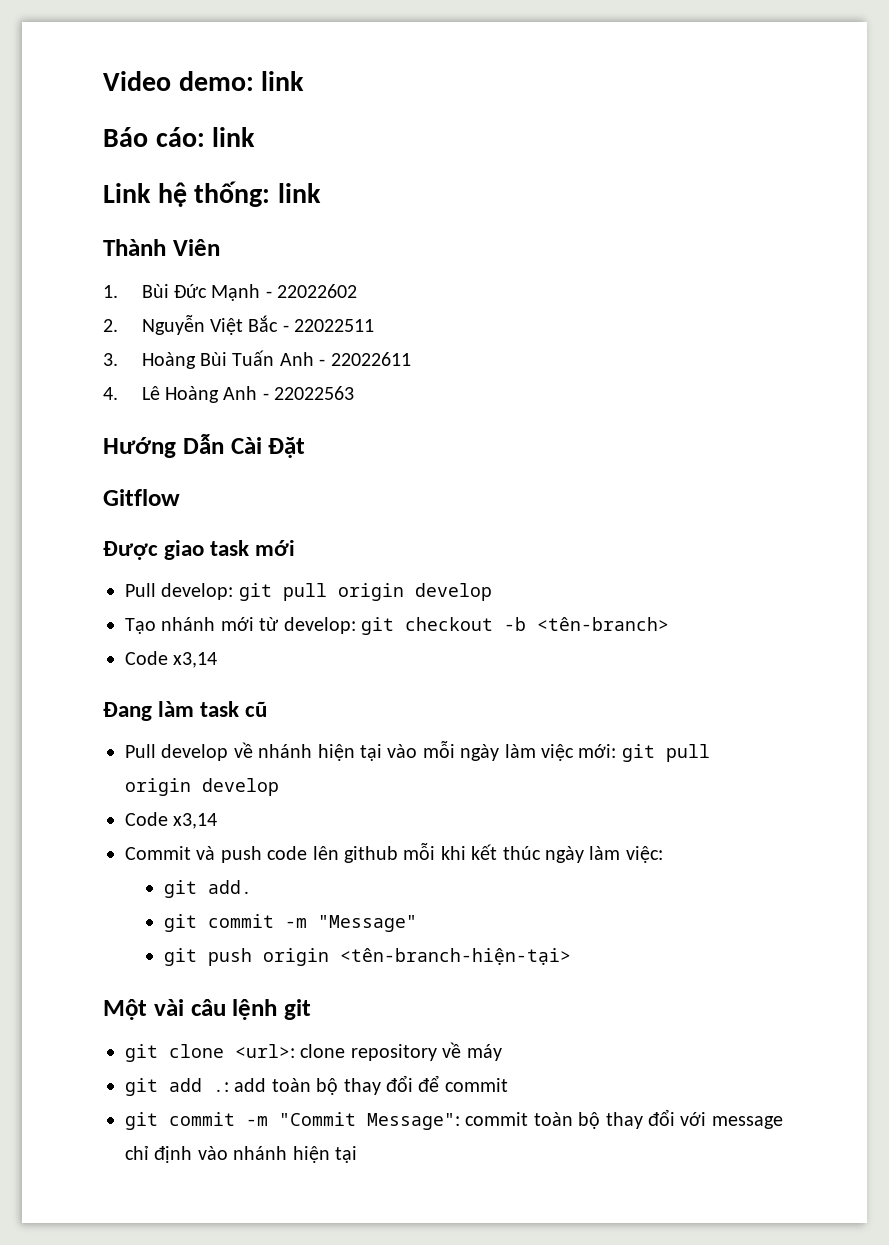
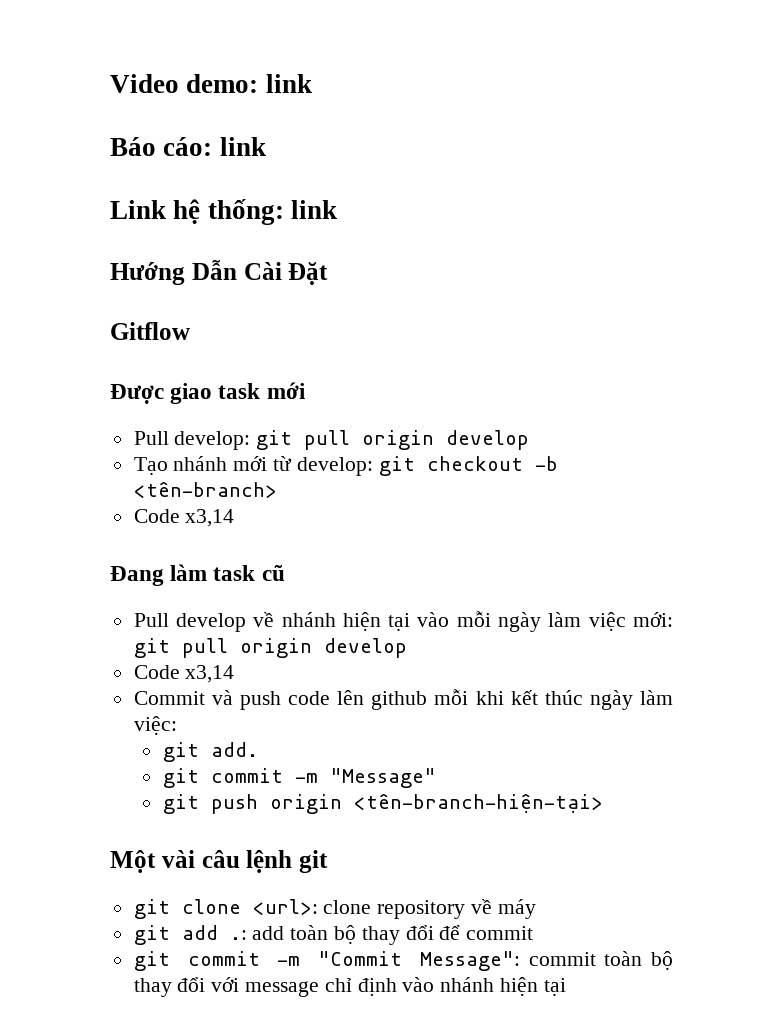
- Thành Viên
- 1. Bùi Đức Mạnh - 22022602
- 2. Nguyễn Việt Bắc - 22022511
- 3. Hoàng Bùi Tuấn Anh - 22022611
- 4. Lê Hoàng Anh - 22022563

